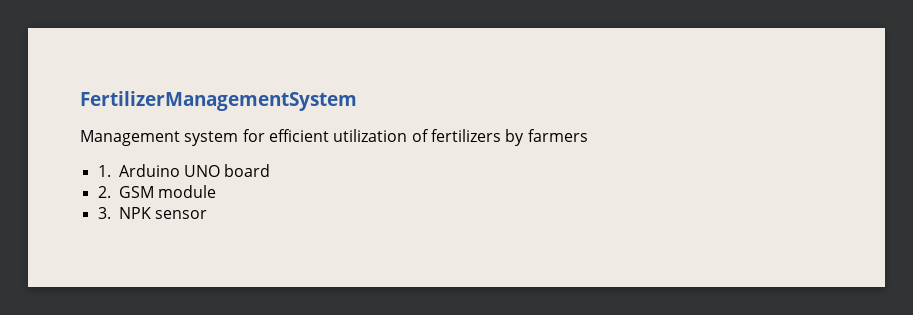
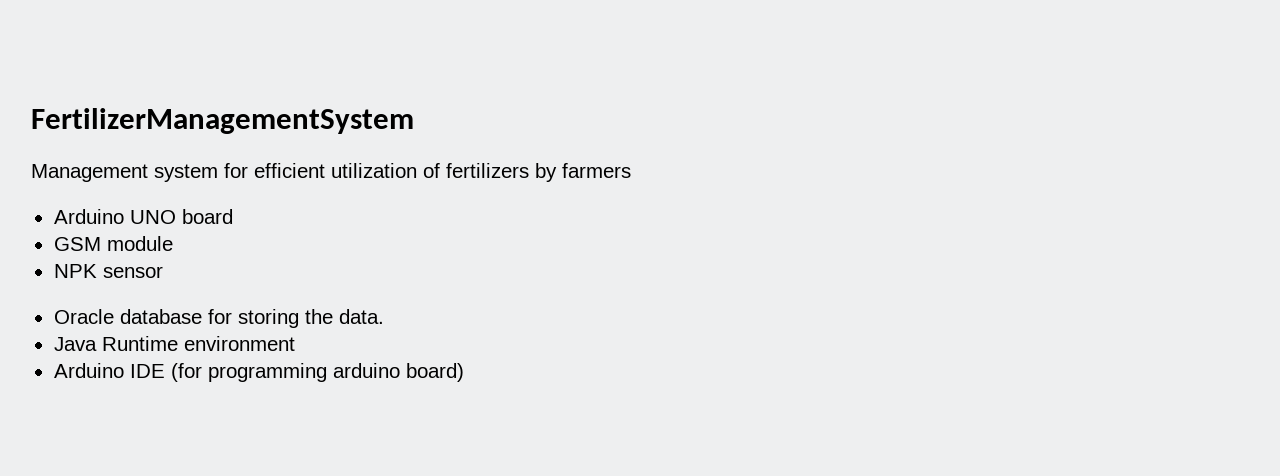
- 1. Arduino UNO board
+ Arduino UNO board
- 2. GSM module
+ GSM module
- 3. NPK sensor
+ NPK sensor
+ Oracle database for storing the data.
+ Java Runtime environment
+ Arduino IDE (for programming arduino board)

